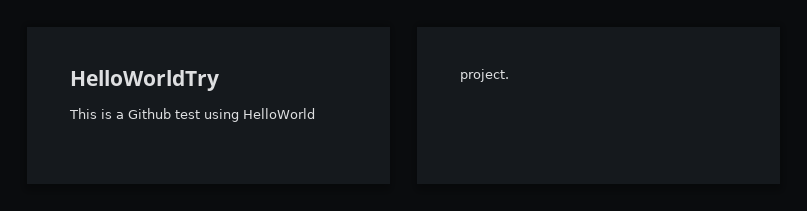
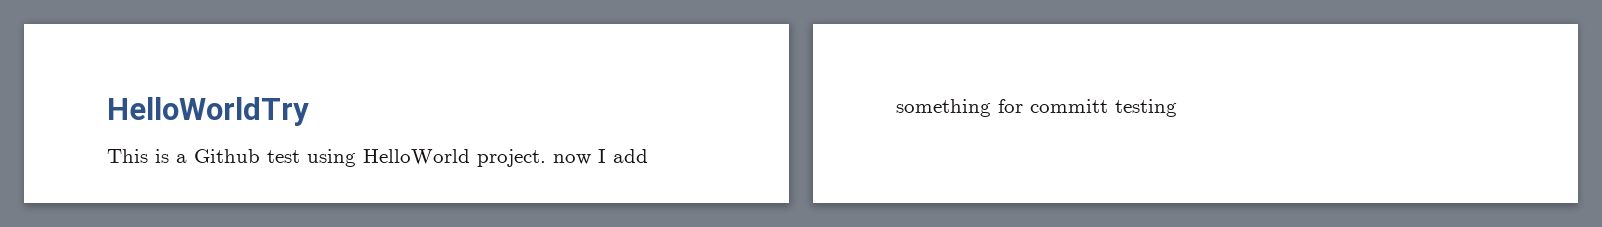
- This is a Github test using HelloWorld project.
+ This is a Github test using HelloWorld project. now I add something for committ testing

